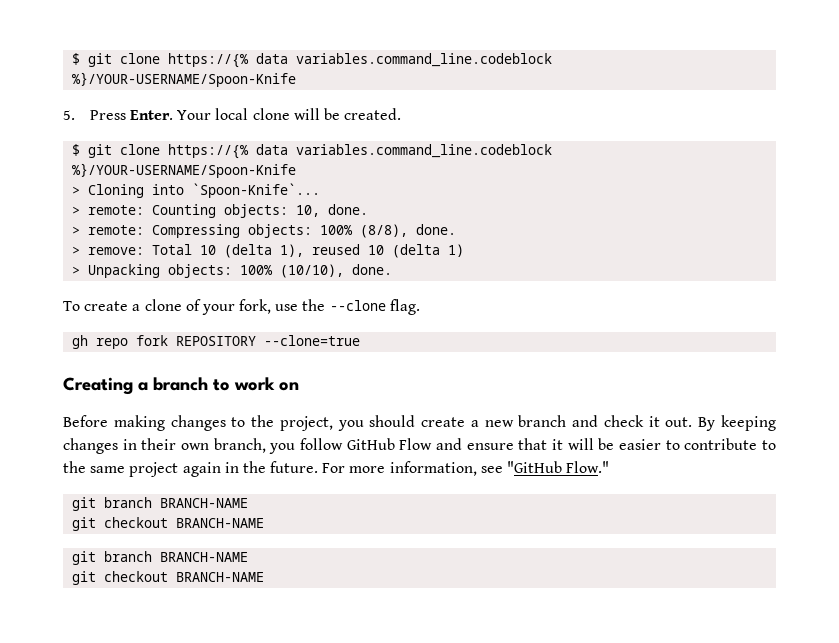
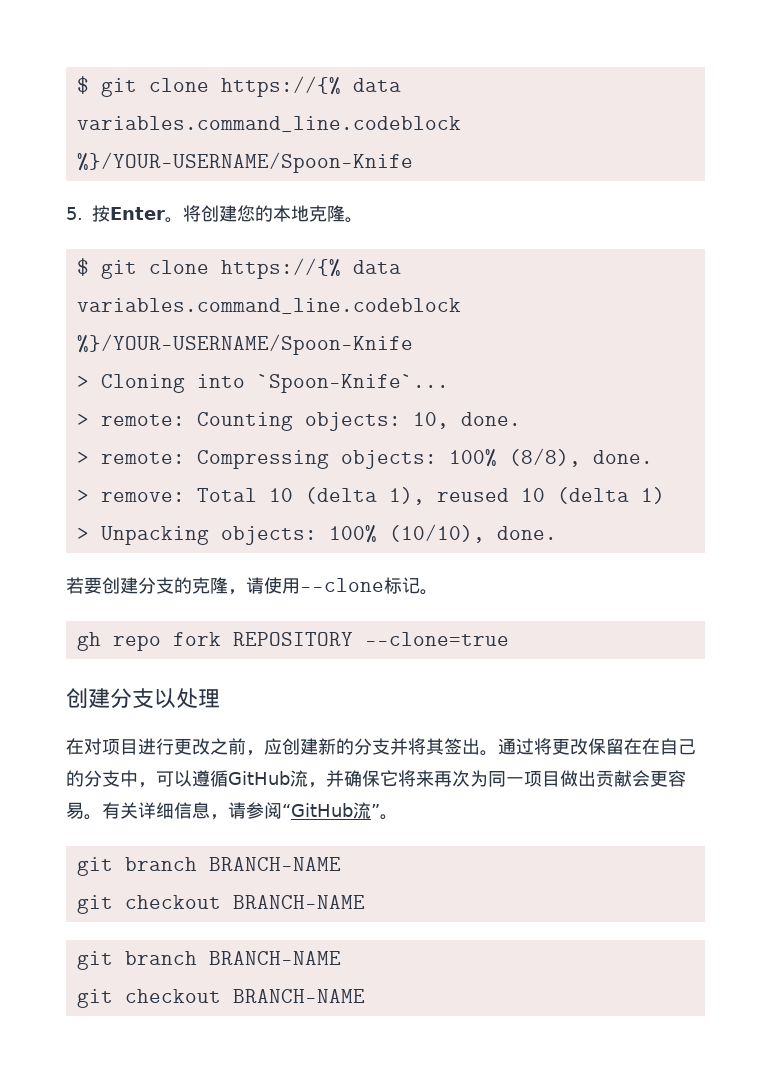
- 5. Press Enter. Your local clone will be created.
+ 5.按Enter。将创建您的本地克隆。
- To create a clone of your fork, use the --clone flag.
+ 若要创建分支的克隆，请使用--clone标记。
- Creating a branch to work on
- Before making changes to the project, you should create a new branch and check it out. By keeping changes in their own branch, you follow GitHub Flow and ensure that it will be easier to contribute to the same project again in the future. For more information, see "GitHub Flow."
+ 创建分支以处理
+ 在对项目进行更改之前，应创建新的分支并将其签出。通过将更改保留在在自己的分支中，可以遵循GitHub流，并确保它将来再次为同一项目做出贡献会更容易。有关详细信息，请参阅“GitHub流”。

